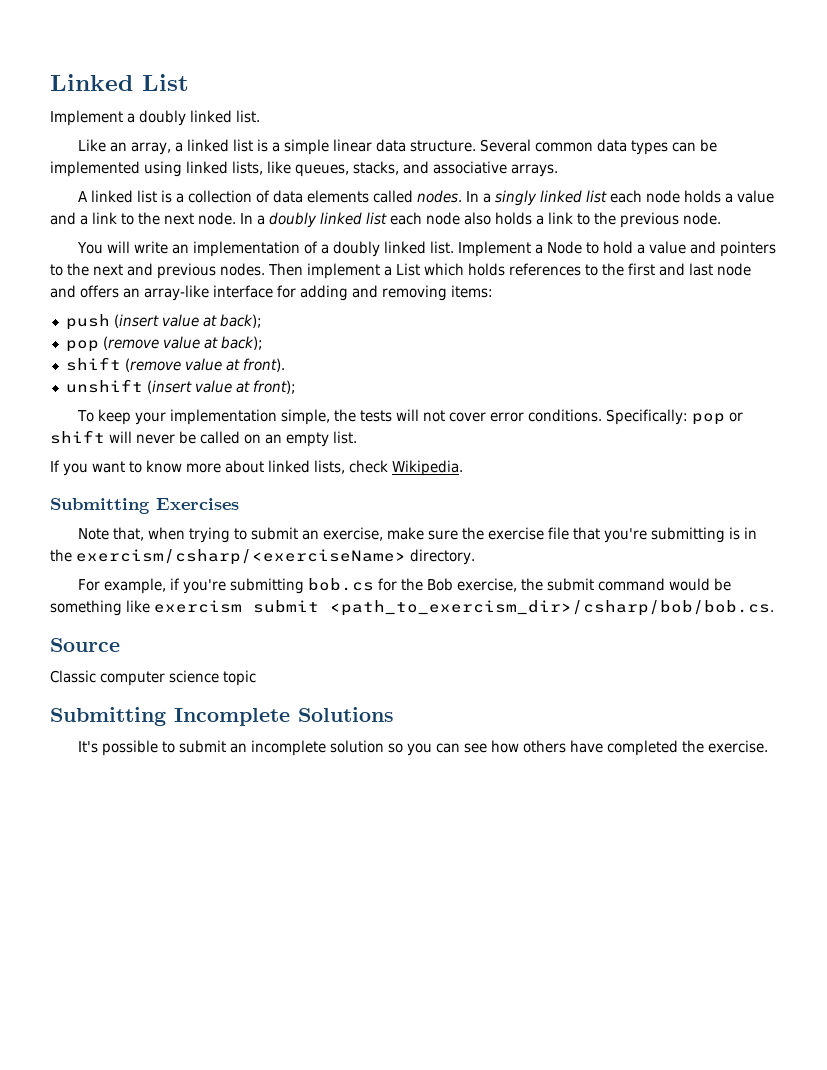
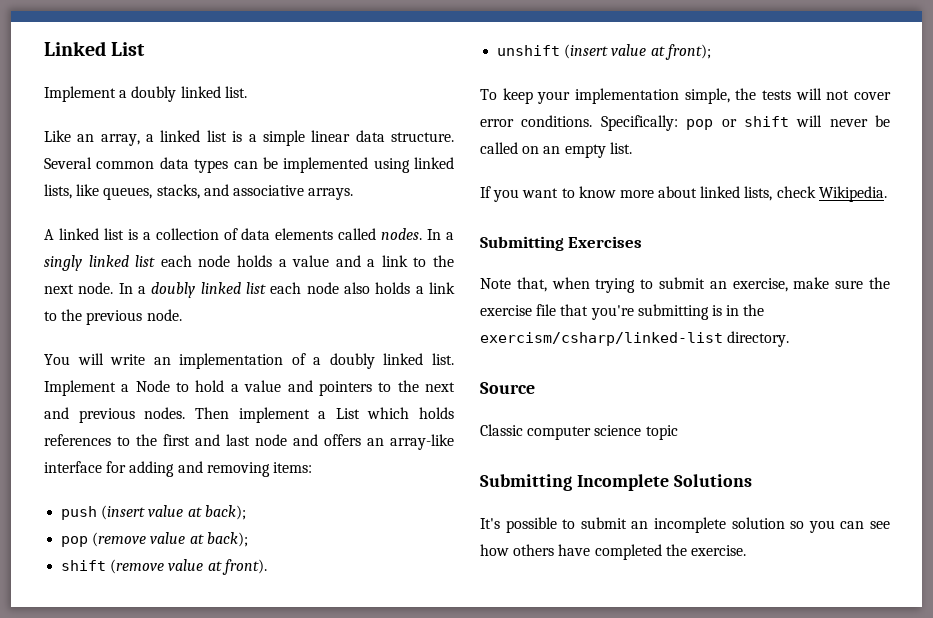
- Note that, when trying to submit an exercise, make sure the exercise file that you're submitting is in the exercism/csharp/<exerciseName> directory.
+ Note that, when trying to submit an exercise, make sure the exercise file that you're submitting is in the exercism/csharp/linked-list directory.
- For example, if you're submitting bob.cs for the Bob exercise, the submit command would be something like exercism submit <path_to_exercism_dir>/csharp/bob/bob.cs.

